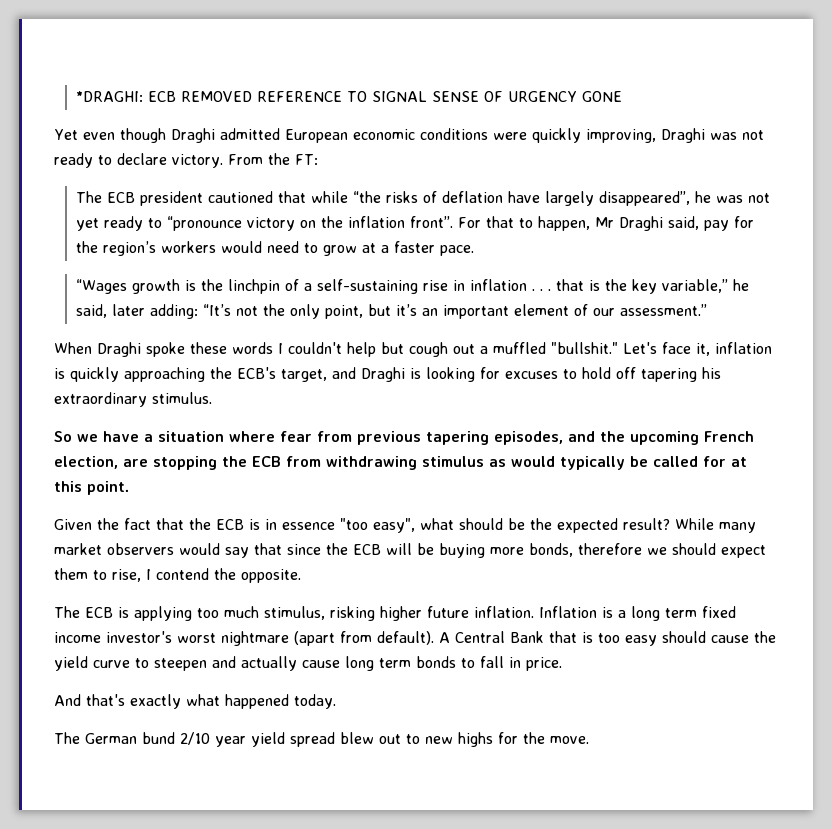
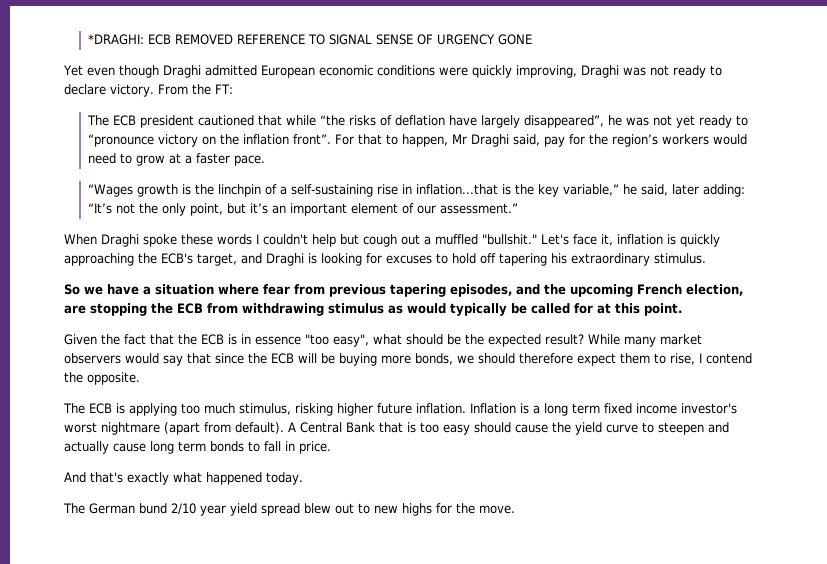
- “Wages growth is the linchpin of a self-sustaining rise in inflation . . . that is the key variable,” he said, later adding: “It’s not the only point, but it’s an important element of our assessment.”
+ “Wages growth is the linchpin of a self-sustaining rise in inflation...that is the key variable,” he said, later adding: “It’s not the only point, but it’s an important element of our assessment.”
- While many market observers would say that since the ECB will be buying more bonds, therefore we should expect them to rise, I contend the opposite.
+ While many market observers would say that since the ECB will be buying more bonds, we should therefore expect them to rise, I contend the opposite.

